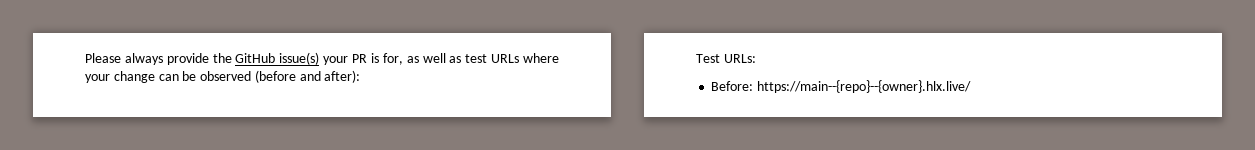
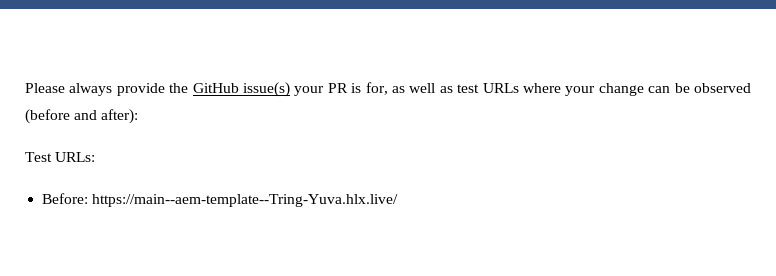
- Before: https://main--{repo}--{owner}.hlx.live/
+ Before: https://main--aem-template--Tring-Yuva.hlx.live/

